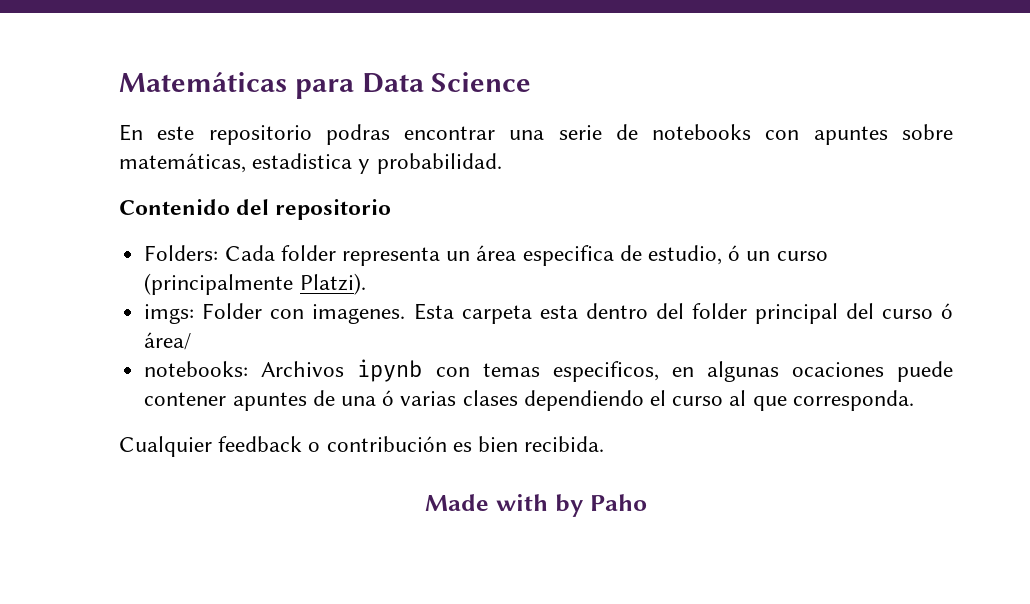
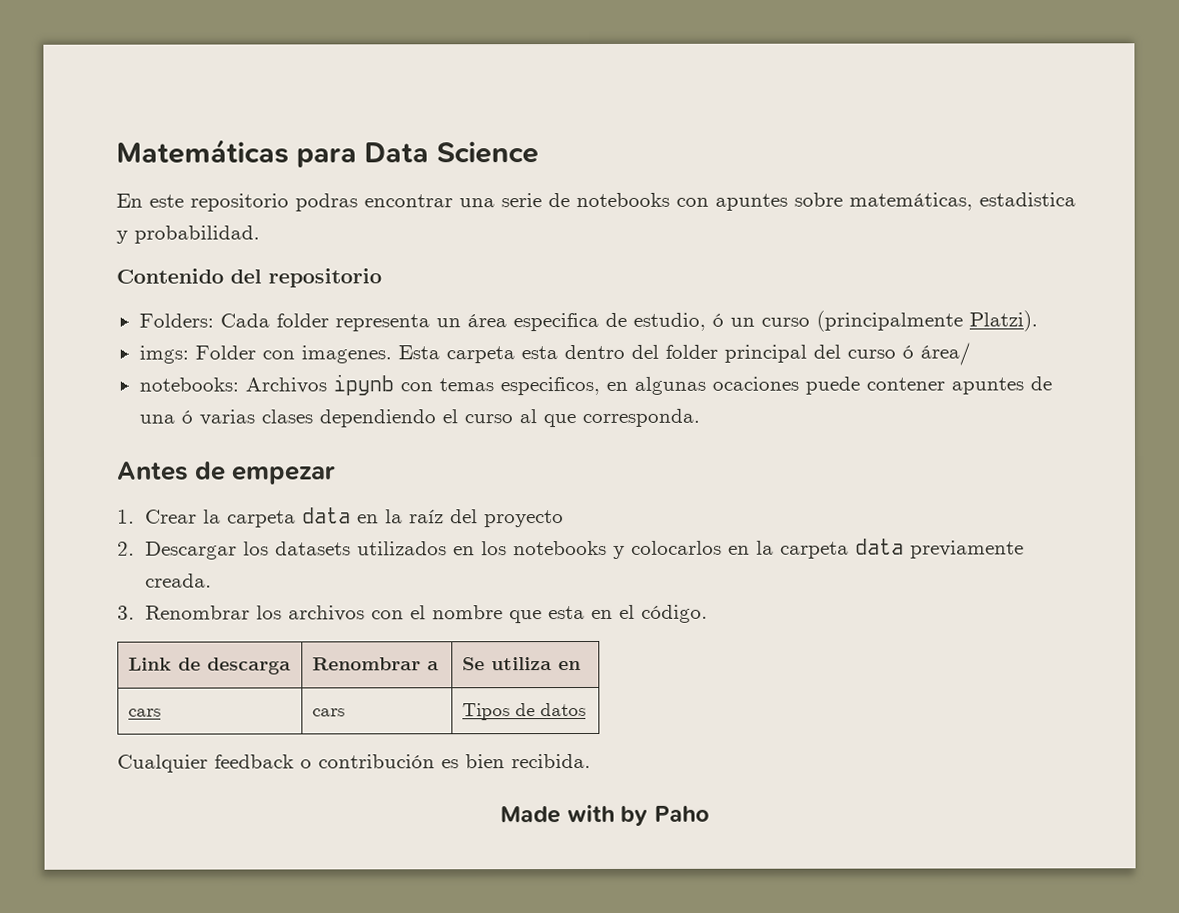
+ Antes de empezar
+ 1. Crear la carpeta data en la raíz del proyecto
+ 2. Descargar los datasets utilizados en los notebooks y colocarlos en la carpeta data previamente creada.
+ 3. Renombrar los archivos con el nombre que esta en el código.
+ Link de descarga | Renombrar a | Se utiliza en
+ cars | cars | Tipos de datos

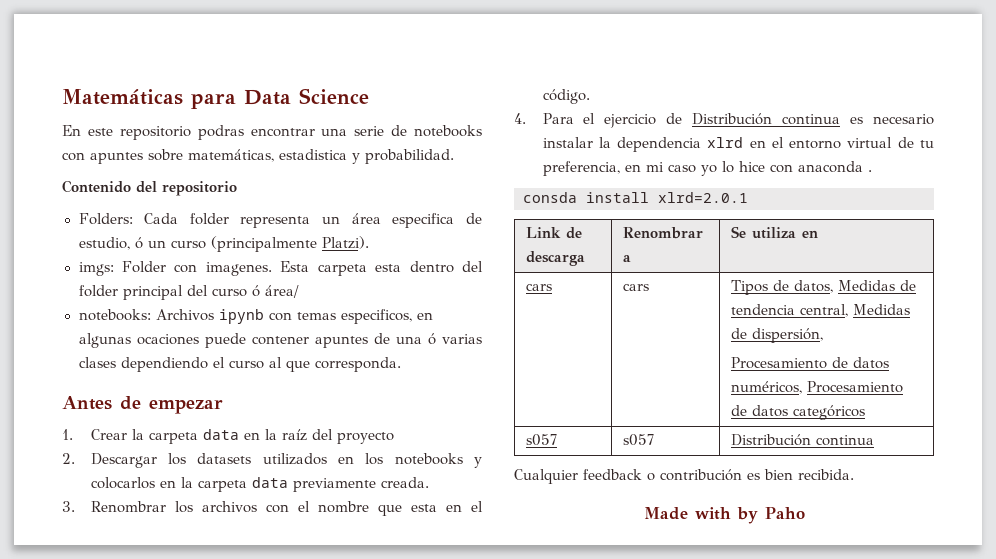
+ 4. Para el ejercicio de Distribución continua es necesario instalar la dependencia xlrd en el entorno virtual de tu preferencia, en mi caso yo lo hice con anaconda .
+ consda install xlrd=2.0.1
- cars | cars | Tipos de datos
+ cars | cars | Tipos de datos, Medidas de tendencia central, Medidas de dispersión,
+ Procesamiento de datos numéricos, Procesamiento de datos categóricos
+ s057 | s057 | Distribución continua

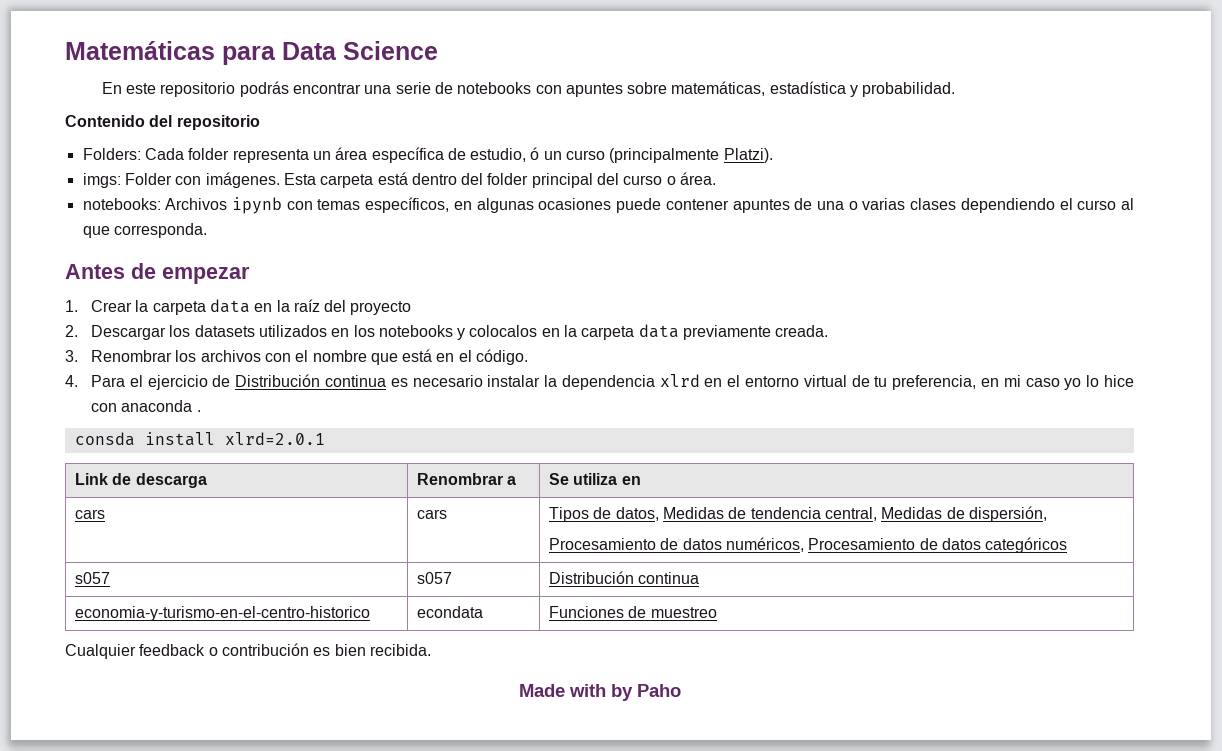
- En este repositorio podras encontrar una serie de notebooks con apuntes sobre matemáticas, estadistica y probabilidad.
+ En este repositorio podrás encontrar una serie de notebooks con apuntes sobre matemáticas, estadística y probabilidad.
- Folders: Cada folder representa un área especifica de estudio, ó un curso (principalmente Platzi).
+ Folders: Cada folder representa un área específica de estudio, ó un curso (principalmente Platzi).
- imgs: Folder con imagenes.
+ imgs: Folder con imágenes.
- Esta carpeta esta dentro del folder principal del curso ó área/
+ Esta carpeta está dentro del folder principal del curso o área.
- notebooks: Archivos ipynb con temas especificos, en algunas ocaciones puede contener apuntes de una ó varias clases dependiendo el curso al que corresponda.
+ notebooks: Archivos ipynb con temas específicos, en algunas ocasiones puede contener apuntes de una o varias clases dependiendo el curso al que corresponda.
- 2. Descargar los datasets utilizados en los notebooks y colocarlos en la carpeta data previamente creada.
+ 2. Descargar los datasets utilizados en los notebooks y colocalos en la carpeta data previamente creada.
- 3. Renombrar los archivos con el nombre que esta en el código.
+ 3. Renombrar los archivos con el nombre que está en el código.
+ economia-y-turismo-en-el-centro-historico | econdata | Funciones de muestreo

